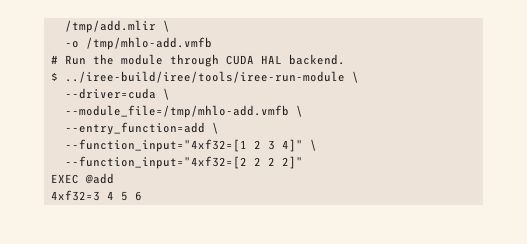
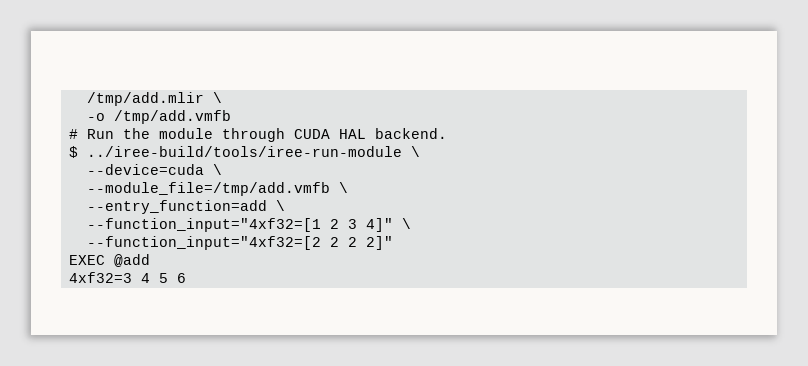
- -o /tmp/mhlo-add.vmfb
+ -o /tmp/add.vmfb
- $ ../iree-build/iree/tools/iree-run-module \
- --driver=cuda \
- --module_file=/tmp/mhlo-add.vmfb \
+ $ ../iree-build/tools/iree-run-module \
+ --device=cuda \
+ --module_file=/tmp/add.vmfb \

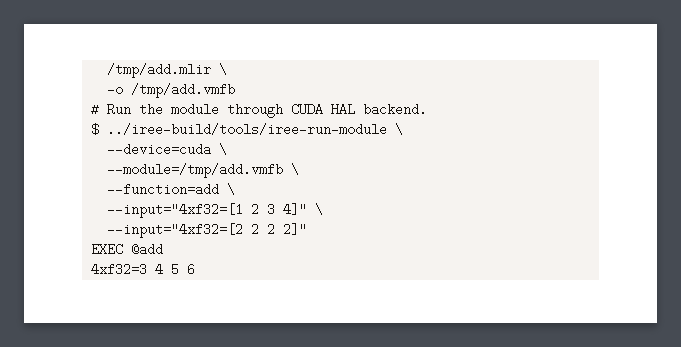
- --module_file=/tmp/add.vmfb \
- --entry_function=add \
- --function_input="4xf32=[1 2 3 4]" \
+ --module=/tmp/add.vmfb \
+ --function=add \
+ --input="4xf32=[1 2 3 4]" \
- --function_input="4xf32=[2 2 2 2]"
+ --input="4xf32=[2 2 2 2]"

